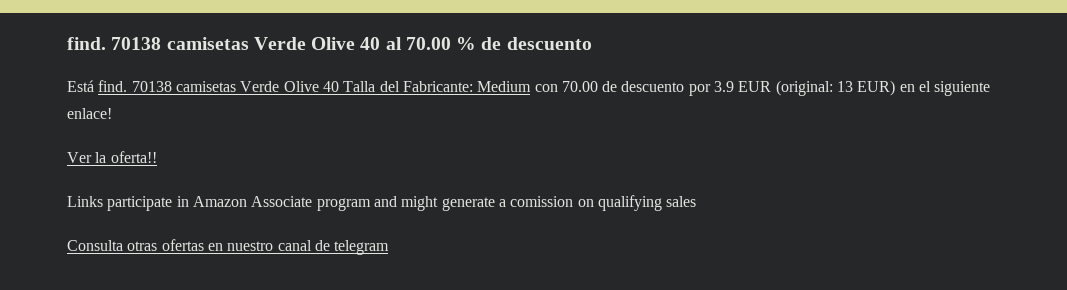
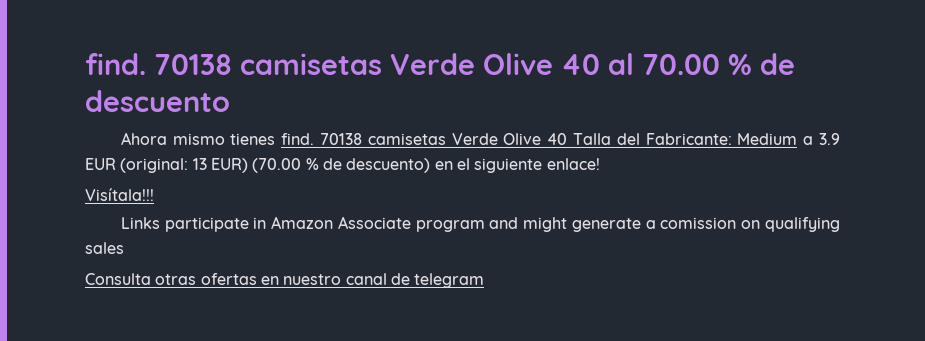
- Está find.
+ Ahora mismo tienes find.
- 70138 camisetas Verde Olive 40 Talla del Fabricante: Medium con 70.00 de descuento por 3.9 EUR (original: 13 EUR) en el siguiente enlace!
+ 70138 camisetas Verde Olive 40 Talla del Fabricante: Medium a 3.9 EUR (original: 13 EUR) (70.00 % de descuento) en el siguiente enlace!
- Ver la oferta!!
+ Visítala!!!

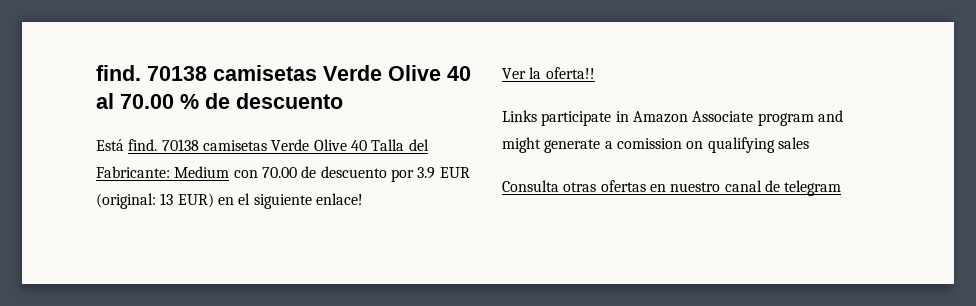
- Ahora mismo tienes find.
+ Está find.
- 70138 camisetas Verde Olive 40 Talla del Fabricante: Medium a 3.9 EUR (original: 13 EUR) (70.00 % de descuento) en el siguiente enlace!
+ 70138 camisetas Verde Olive 40 Talla del Fabricante: Medium con 70.00 de descuento por 3.9 EUR (original: 13 EUR) en el siguiente enlace!
- Visítala!!!
+ Ver la oferta!!

